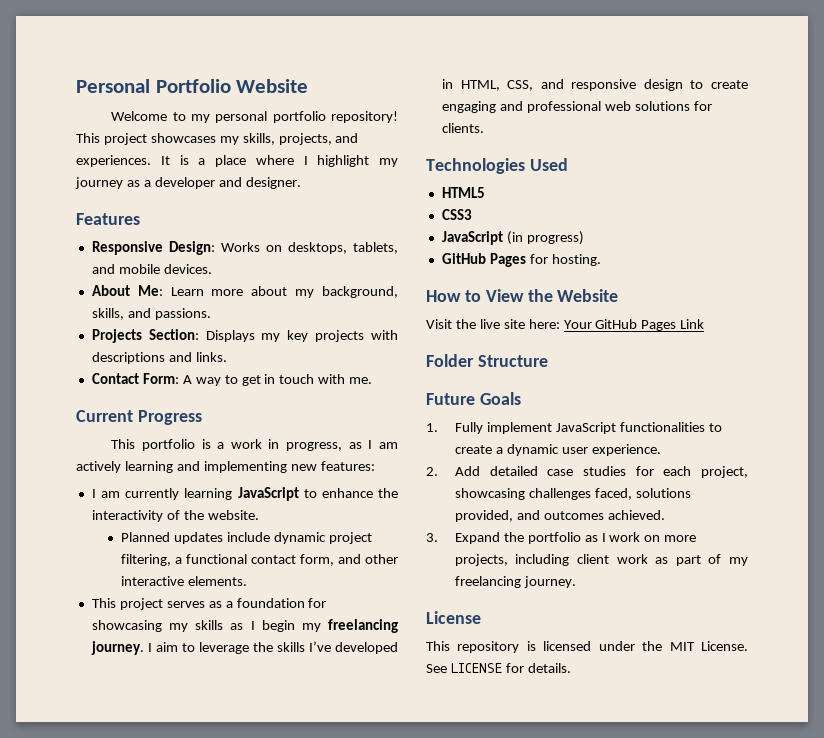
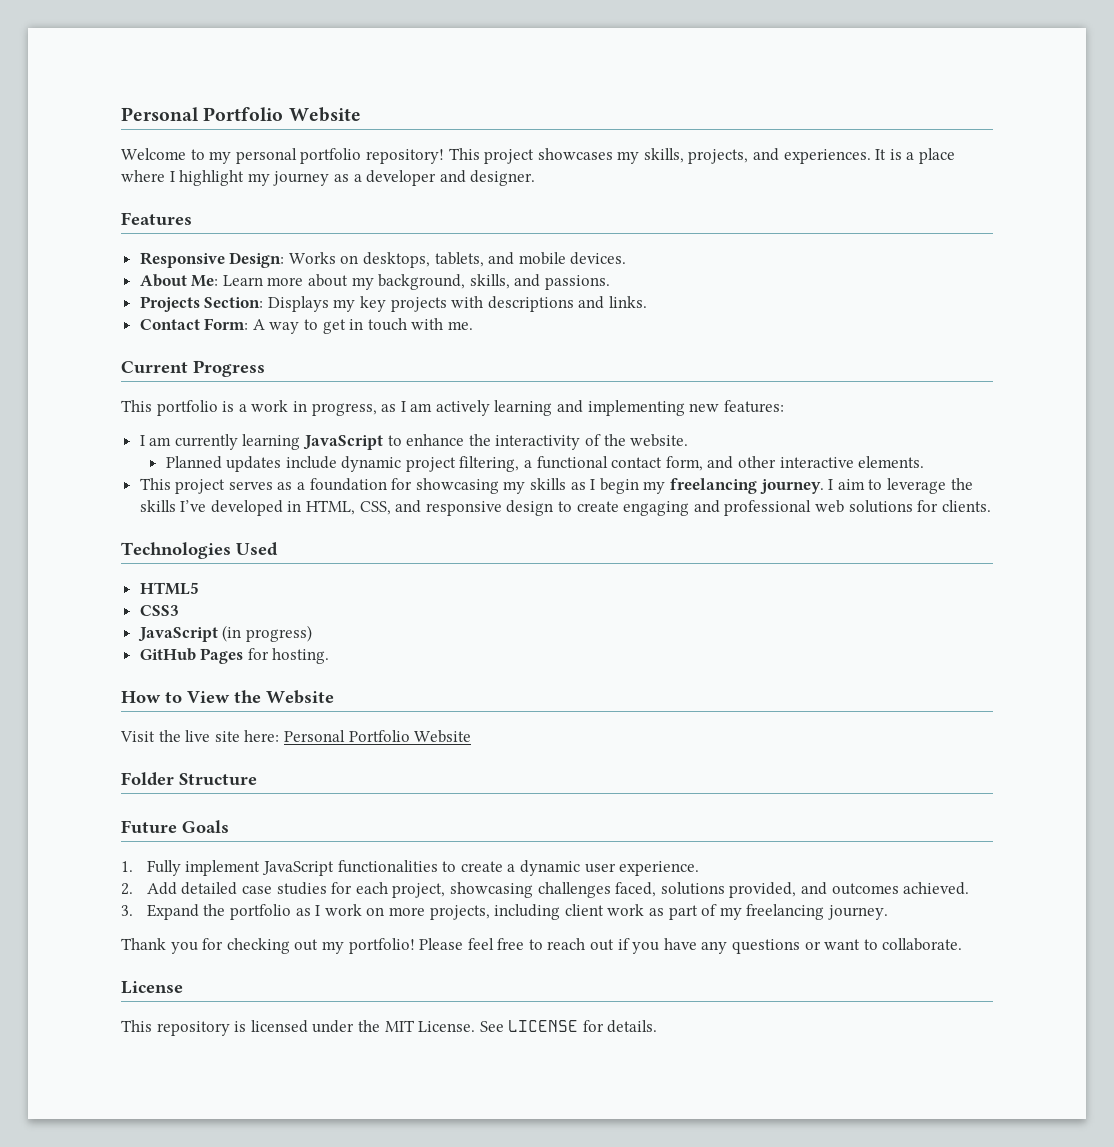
- Visit the live site here: Your GitHub Pages Link
+ Visit the live site here: Personal Portfolio Website
+ Thank you for checking out my portfolio! Please feel free to reach out if you have any questions or want to collaborate.

